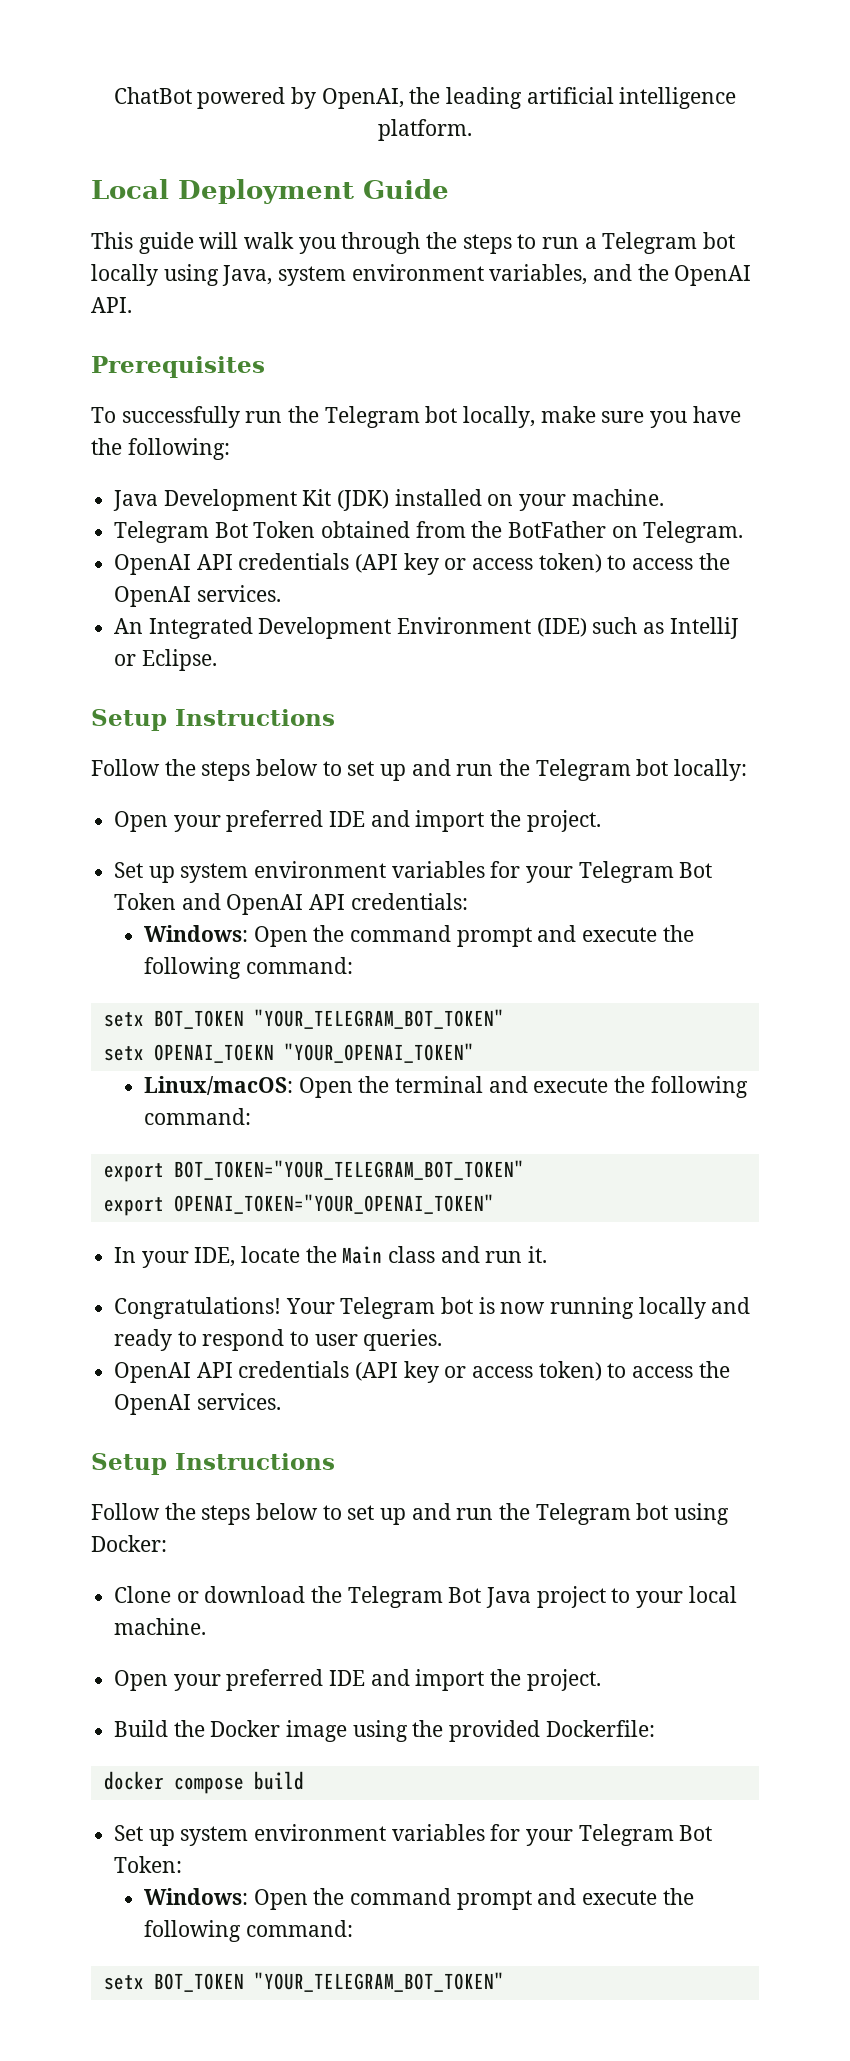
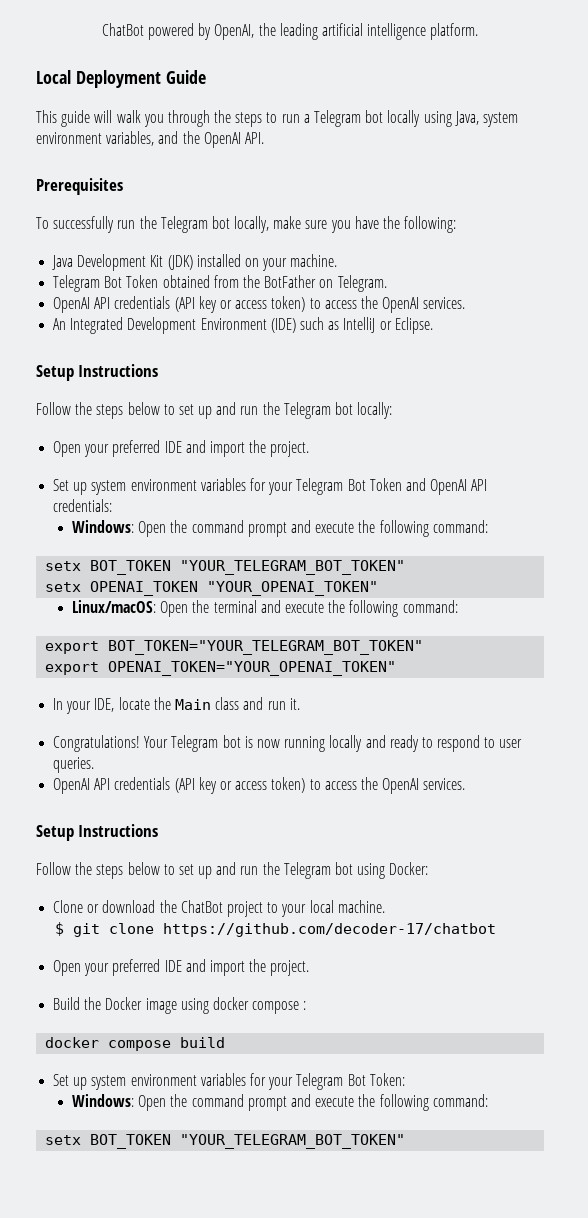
- setx OPENAI_TOEKN "YOUR_OPENAI_TOKEN"
+ setx OPENAI_TOKEN "YOUR_OPENAI_TOKEN"
- Clone or download the Telegram Bot Java project to your local machine.
+ Clone or download the ChatBot project to your local machine.
+ $ git clone https://github.com/decoder-17/chatbot
- Build the Docker image using the provided Dockerfile:
+ Build the Docker image using docker compose :

